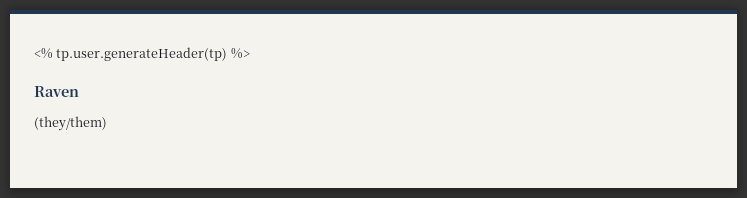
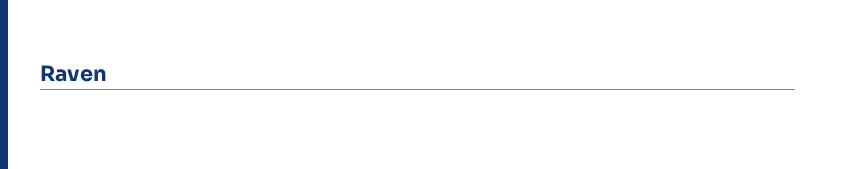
- <% tp.user.generateHeader(tp) %>
- (they/them)

